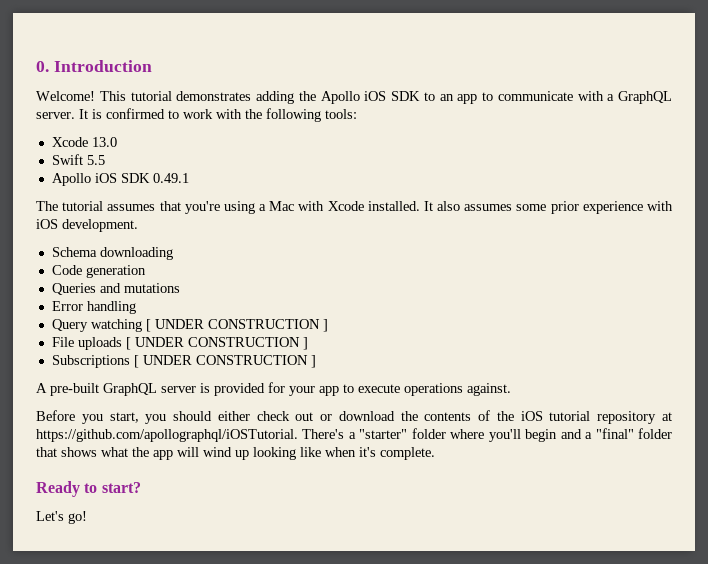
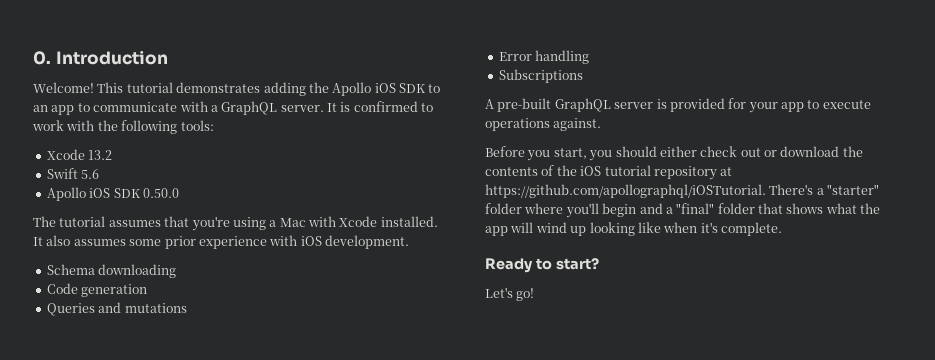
- Xcode 13.0
+ Xcode 13.2
- Swift 5.5
- Apollo iOS SDK 0.49.1
+ Swift 5.6
+ Apollo iOS SDK 0.50.0
- Query watching [ UNDER CONSTRUCTION ]
- File uploads [ UNDER CONSTRUCTION ]
- Subscriptions [ UNDER CONSTRUCTION ]
+ Subscriptions

